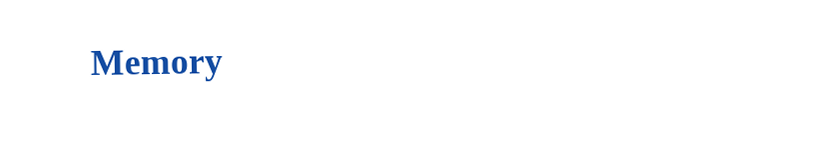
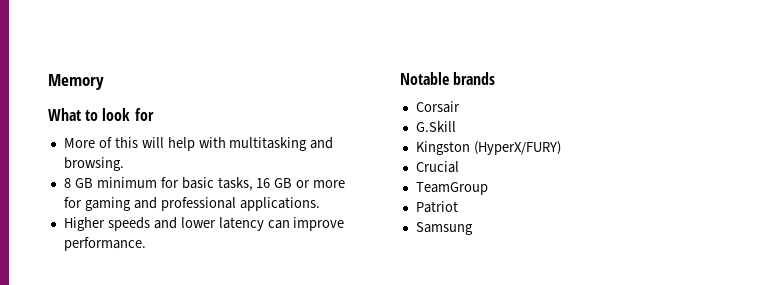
+ What to look for
+ More of this will help with multitasking and browsing.
+ 8 GB minimum for basic tasks, 16 GB or more for gaming and professional applications.
+ Higher speeds and lower latency can improve performance.
+ Notable brands
+ Corsair
+ G.Skill
+ Kingston (HyperX/FURY)
+ Crucial
+ TeamGroup
+ Patriot
+ Samsung

